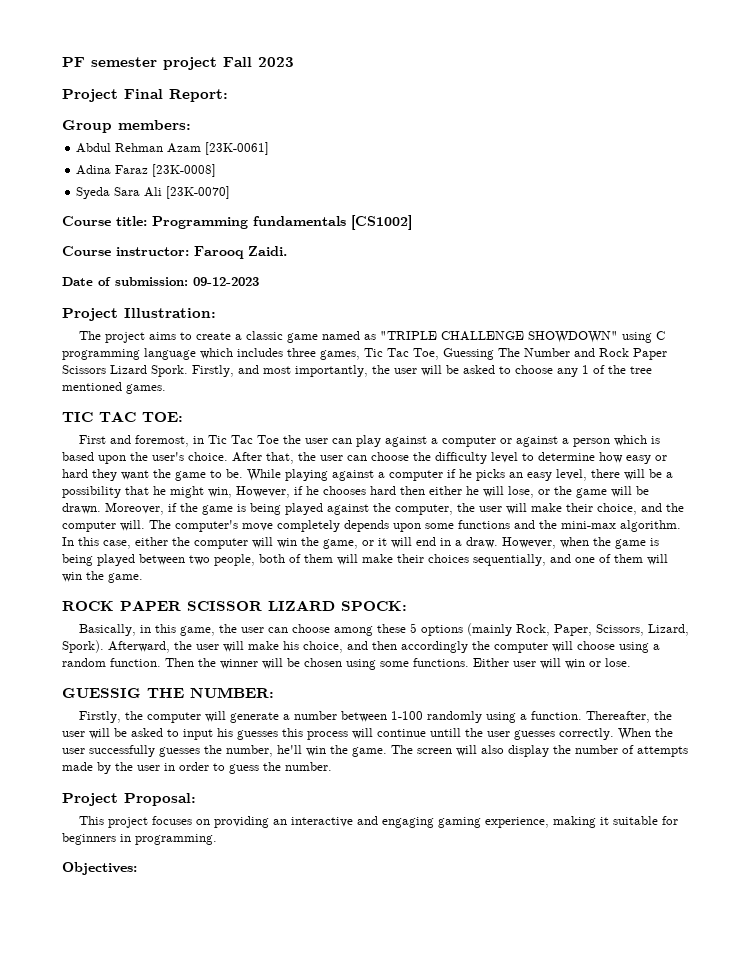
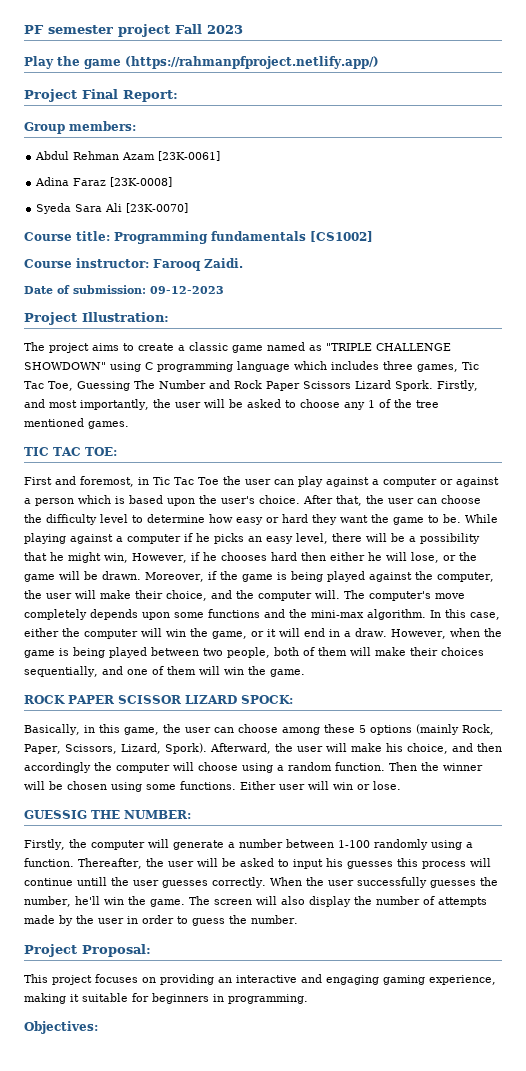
+ Play the game (https://rahmanpfproject.netlify.app/)

